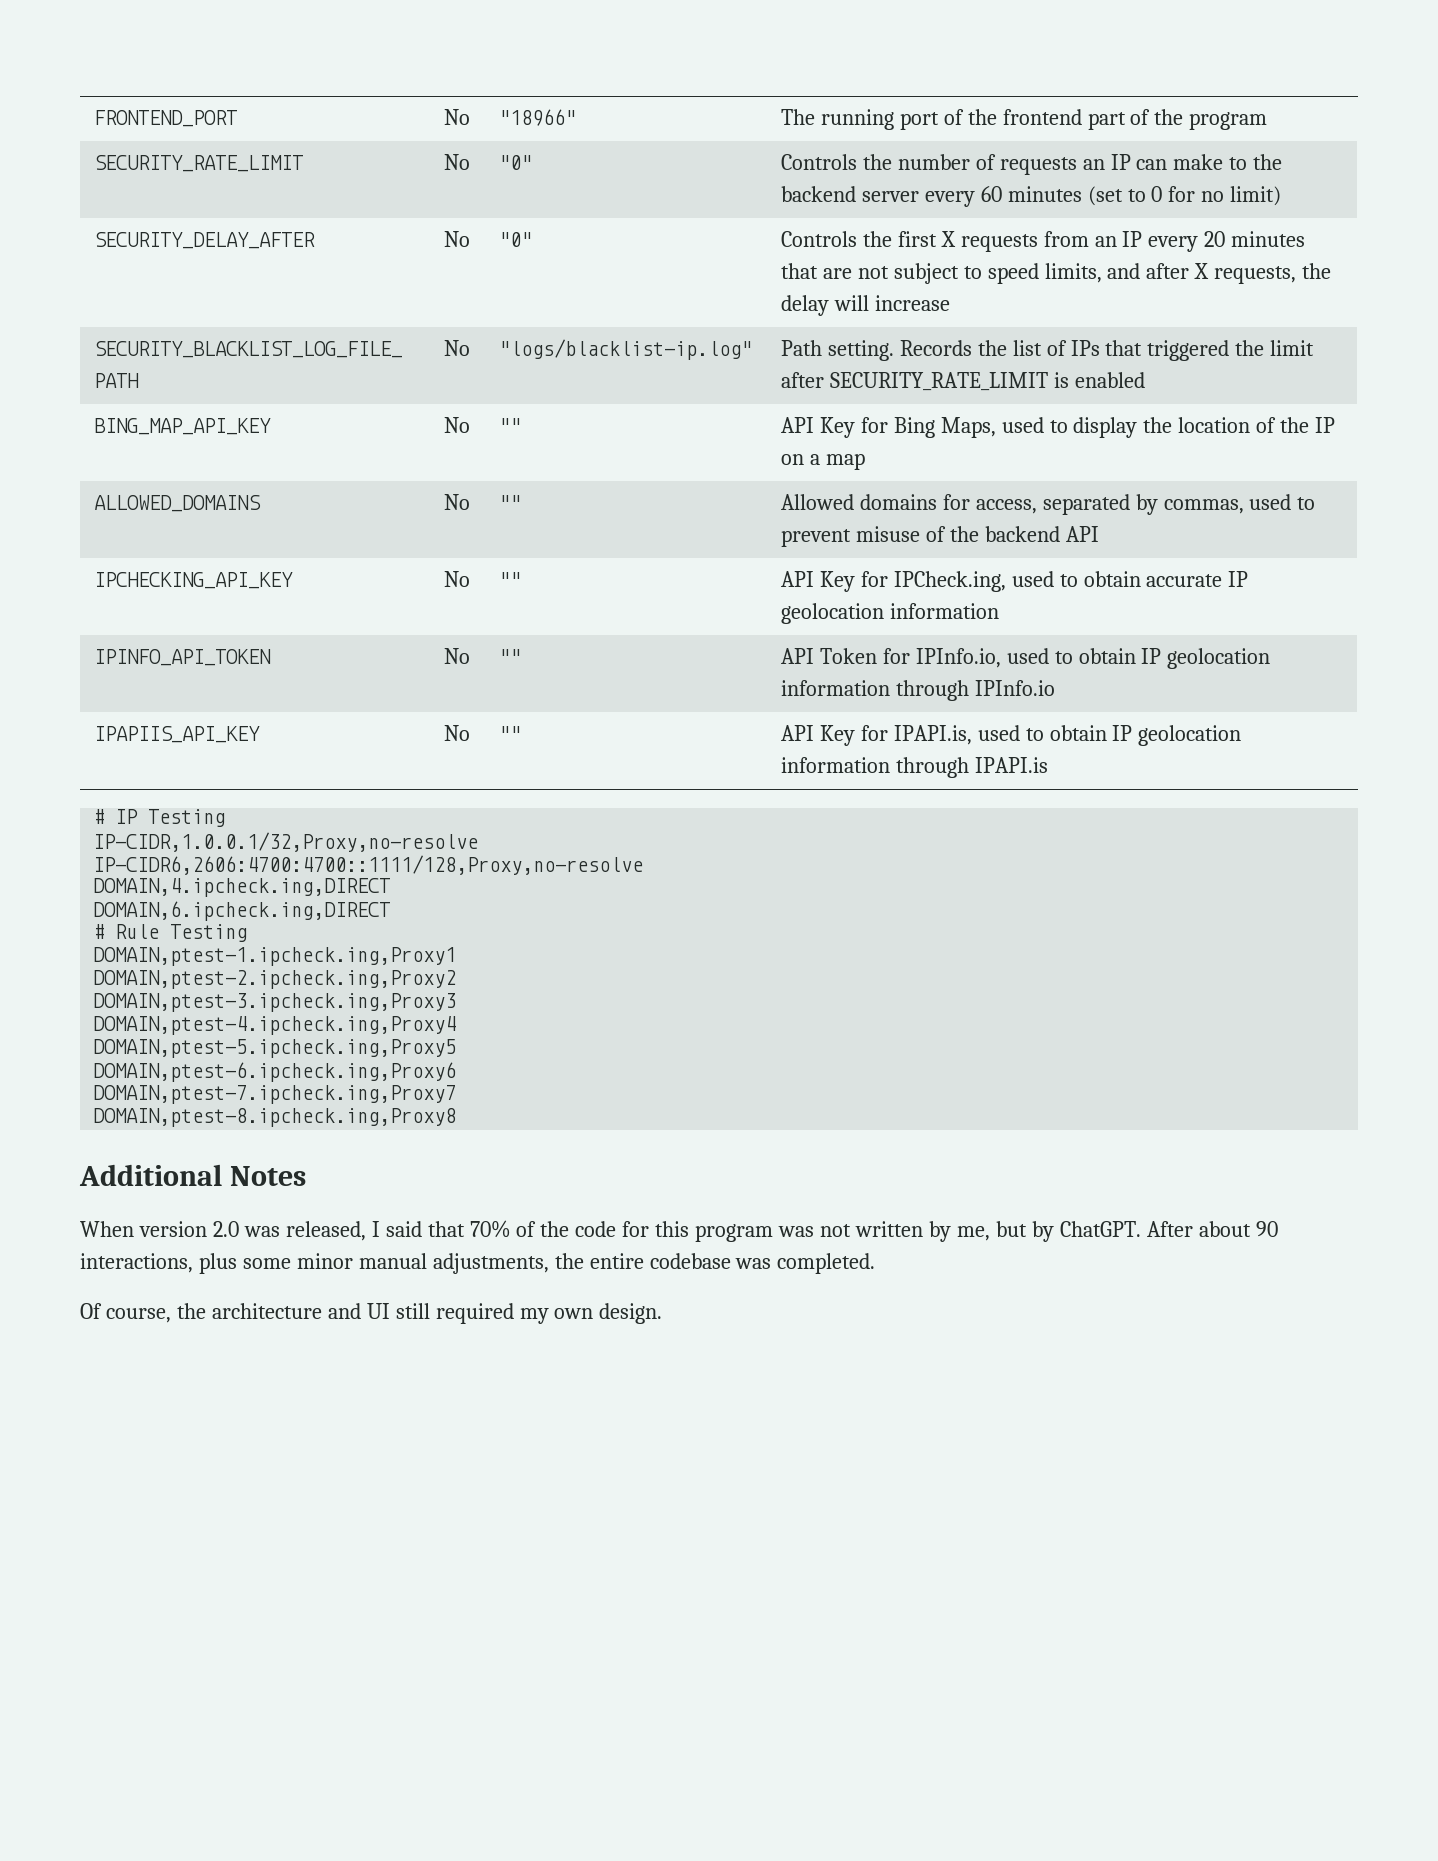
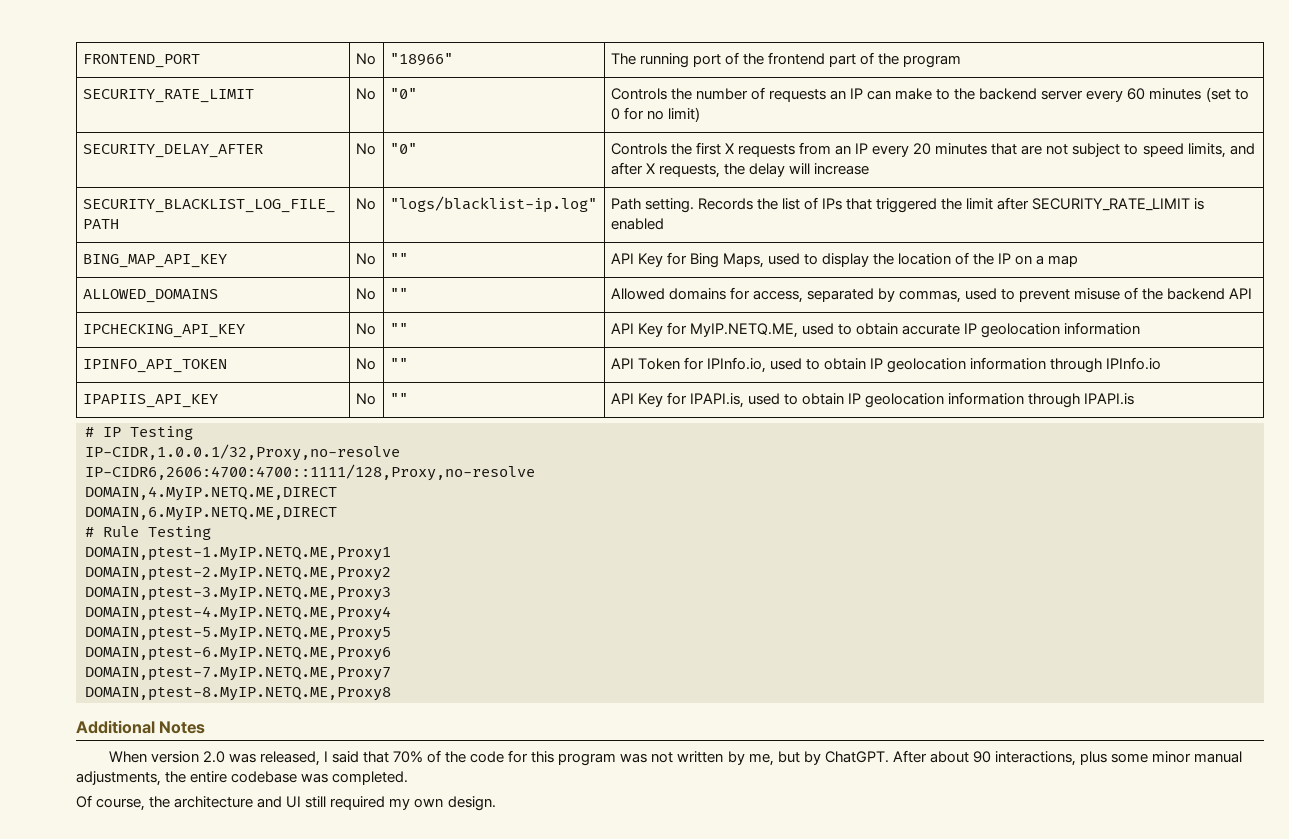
- IPCHECKING_API_KEY | No | "" | API Key for IPCheck.ing, used to obtain accurate IP geolocation information
+ IPCHECKING_API_KEY | No | "" | API Key for MyIP.NETQ.ME, used to obtain accurate IP geolocation information
- DOMAIN,4.ipcheck.ing,DIRECT
- DOMAIN,6.ipcheck.ing,DIRECT
+ DOMAIN,4.MyIP.NETQ.ME,DIRECT
+ DOMAIN,6.MyIP.NETQ.ME,DIRECT
- DOMAIN,ptest-1.ipcheck.ing,Proxy1
- DOMAIN,ptest-2.ipcheck.ing,Proxy2
- DOMAIN,ptest-3.ipcheck.ing,Proxy3
- DOMAIN,ptest-4.ipcheck.ing,Proxy4
- DOMAIN,ptest-5.ipcheck.ing,Proxy5
- DOMAIN,ptest-6.ipcheck.ing,Proxy6
- DOMAIN,ptest-7.ipcheck.ing,Proxy7
- DOMAIN,ptest-8.ipcheck.ing,Proxy8
+ DOMAIN,ptest-1.MyIP.NETQ.ME,Proxy1
+ DOMAIN,ptest-2.MyIP.NETQ.ME,Proxy2
+ DOMAIN,ptest-3.MyIP.NETQ.ME,Proxy3
+ DOMAIN,ptest-4.MyIP.NETQ.ME,Proxy4
+ DOMAIN,ptest-5.MyIP.NETQ.ME,Proxy5
+ DOMAIN,ptest-6.MyIP.NETQ.ME,Proxy6
+ DOMAIN,ptest-7.MyIP.NETQ.ME,Proxy7
+ DOMAIN,ptest-8.MyIP.NETQ.ME,Proxy8

